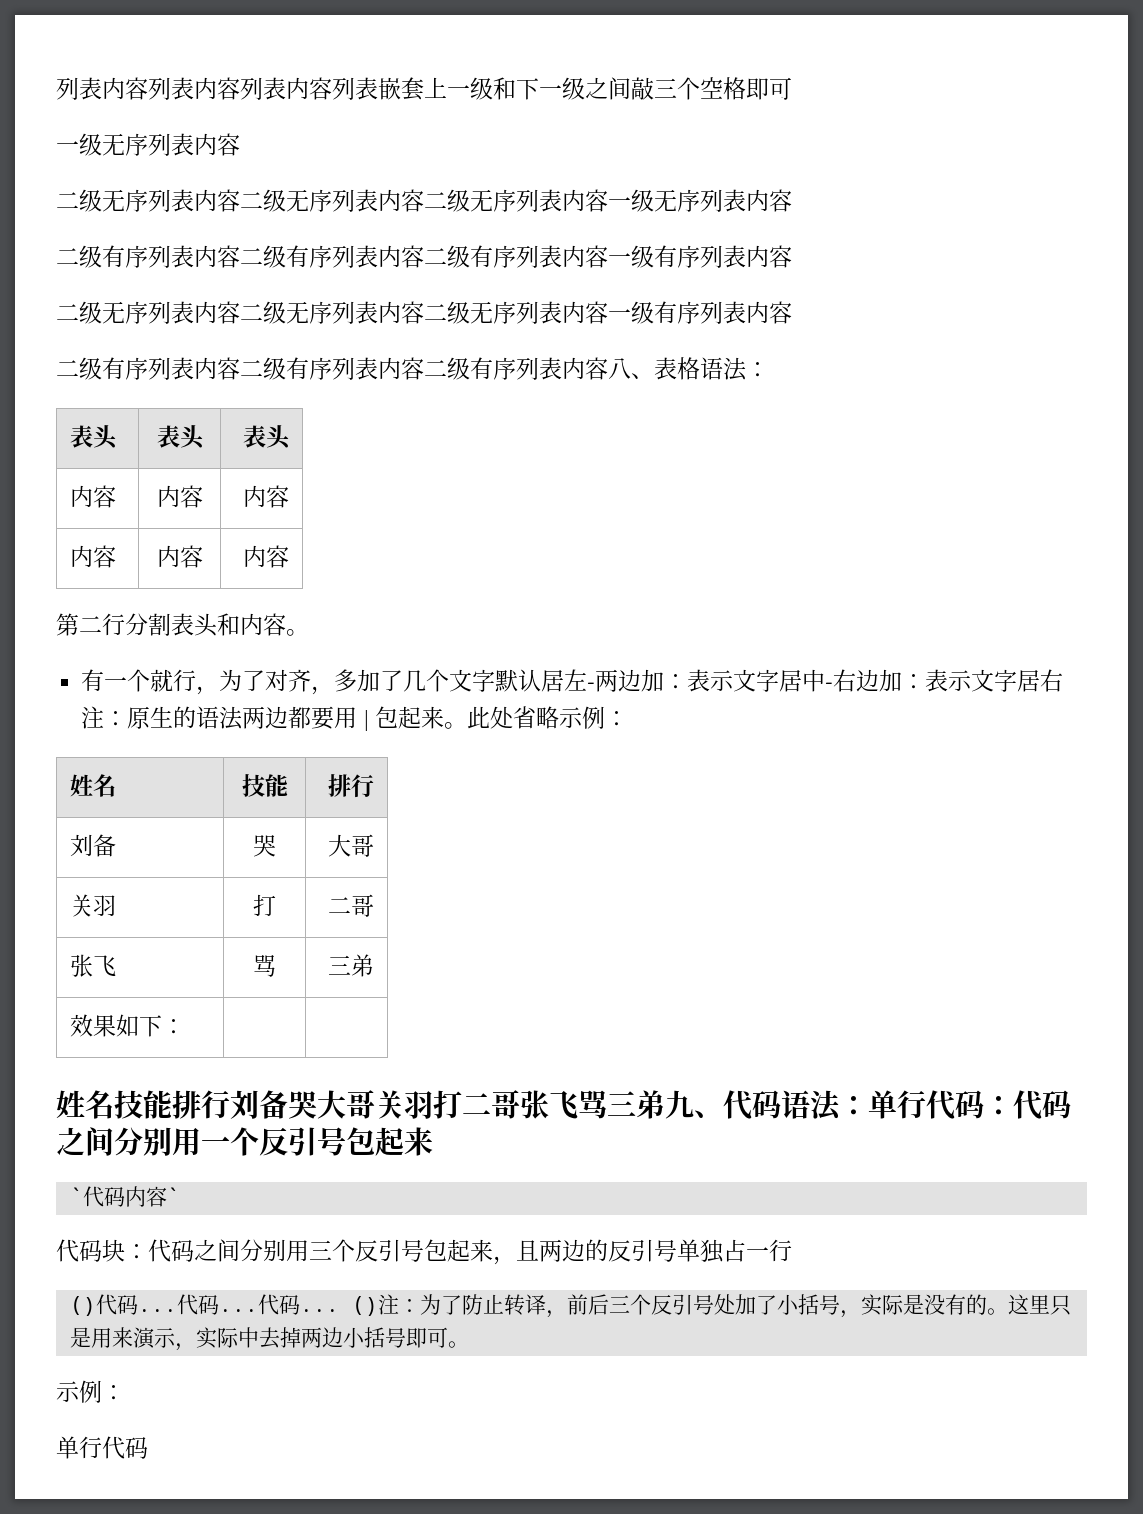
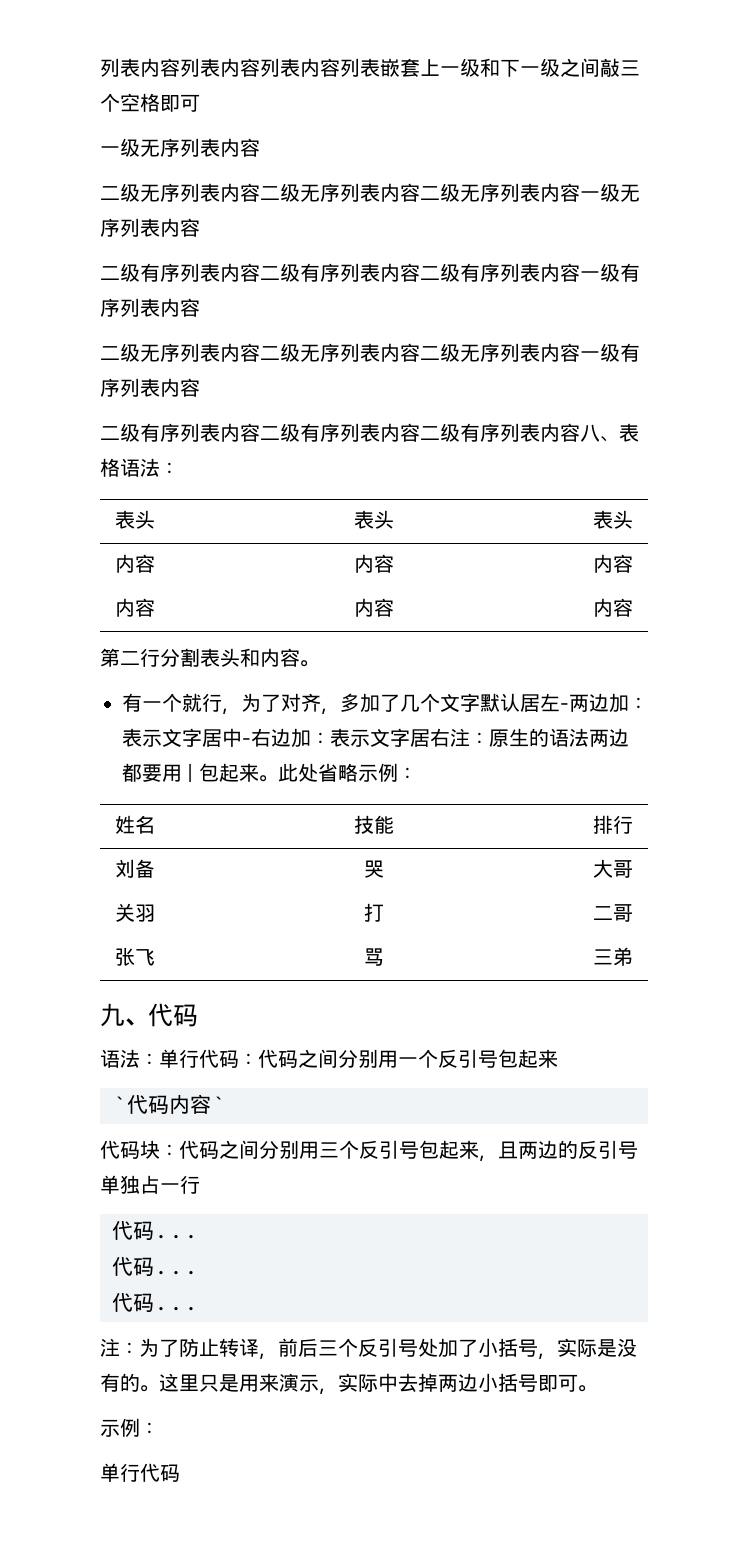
- 效果如下： | |
- 姓名技能排行刘备哭大哥关羽打二哥张飞骂三弟九、代码语法：单行代码：代码之间分别用一个反引号包起来
+ 九、代码
+ 语法：单行代码：代码之间分别用一个反引号包起来
  代码块：代码之间分别用三个反引号包起来，且两边的反引号单独占一行
- ()代码...代码...代码... ()注：为了防止转译，前后三个反引号处加了小括号，实际是没有的。
+ 代码...
+ 代码...
+ 代码...
+ 注：为了防止转译，前后三个反引号处加了小括号，实际是没有的。

